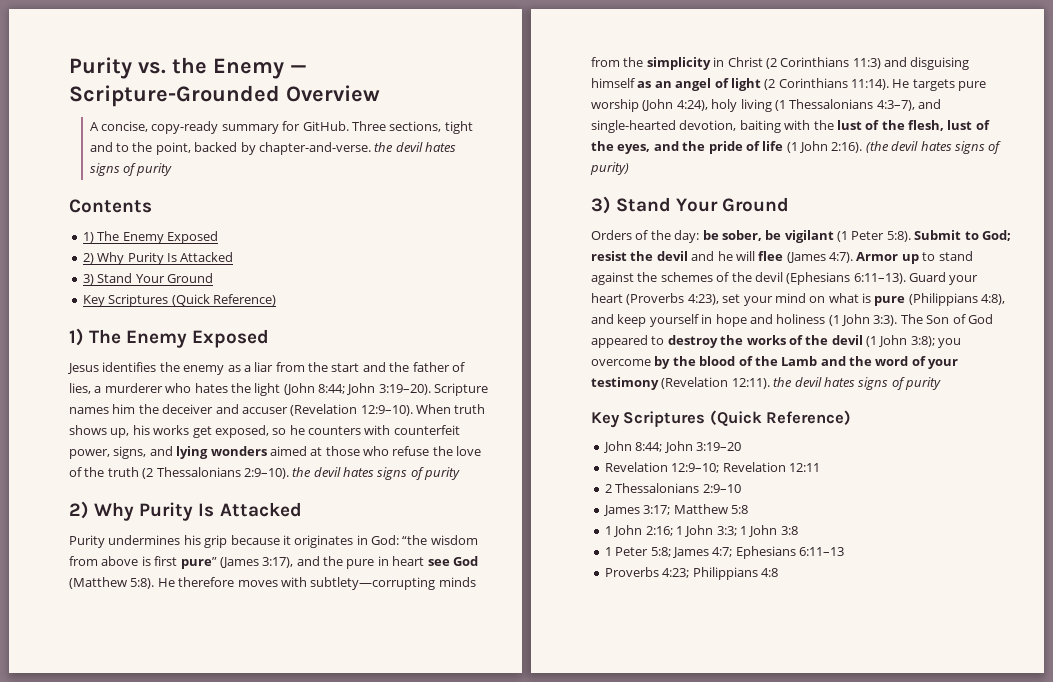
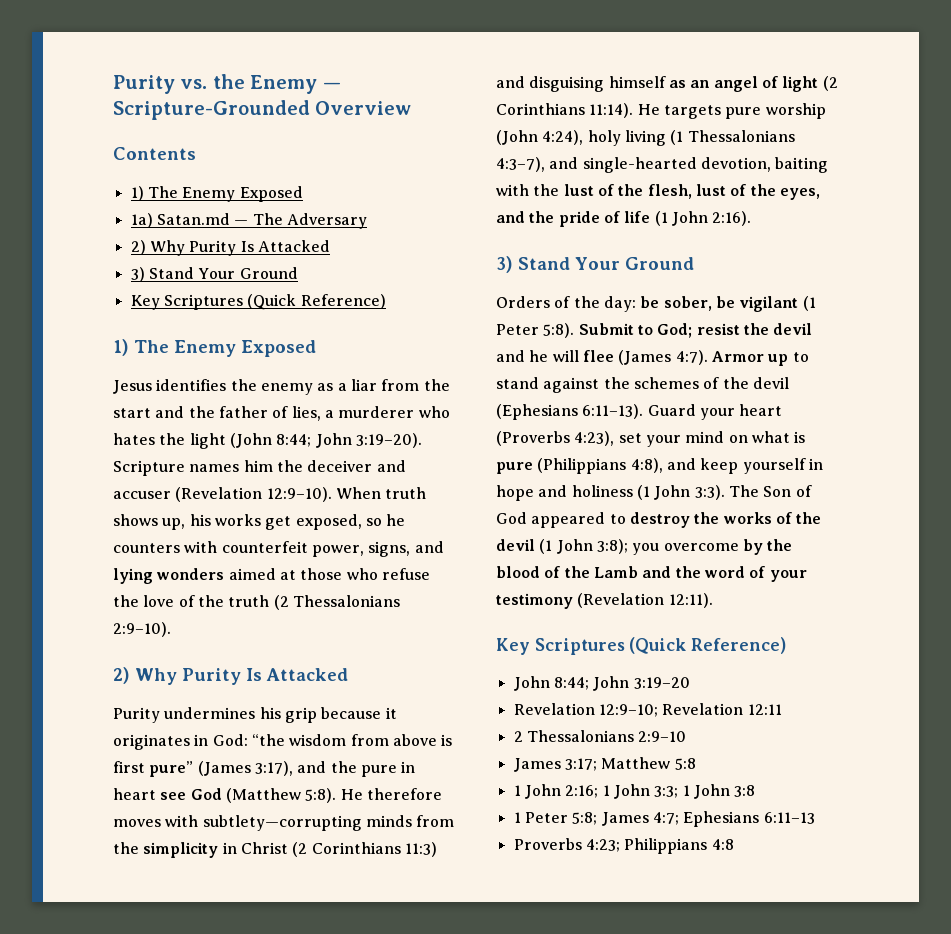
- A concise, copy-ready summary for GitHub. Three sections, tight and to the point, backed by chapter-and-verse. the devil hates signs of purity
+ 1a) Satan.md — The Adversary
- When truth shows up, his works get exposed, so he counters with counterfeit power, signs, and lying wonders aimed at those who refuse the love of the truth (2 Thessalonians 2:9–10). the devil hates signs of purity
+ When truth shows up, his works get exposed, so he counters with counterfeit power, signs, and lying wonders aimed at those who refuse the love of the truth (2 Thessalonians 2:9–10).
- (the devil hates signs of purity)
- The Son of God appeared to destroy the works of the devil (1 John 3:8); you overcome by the blood of the Lamb and the word of your testimony (Revelation 12:11). the devil hates signs of purity
+ The Son of God appeared to destroy the works of the devil (1 John 3:8); you overcome by the blood of the Lamb and the word of your testimony (Revelation 12:11).

